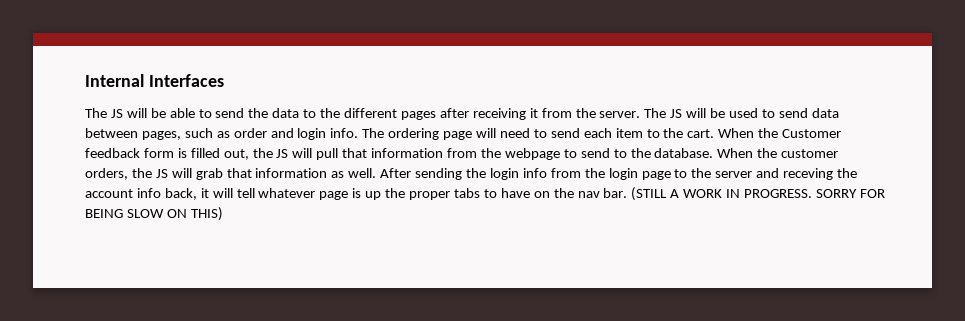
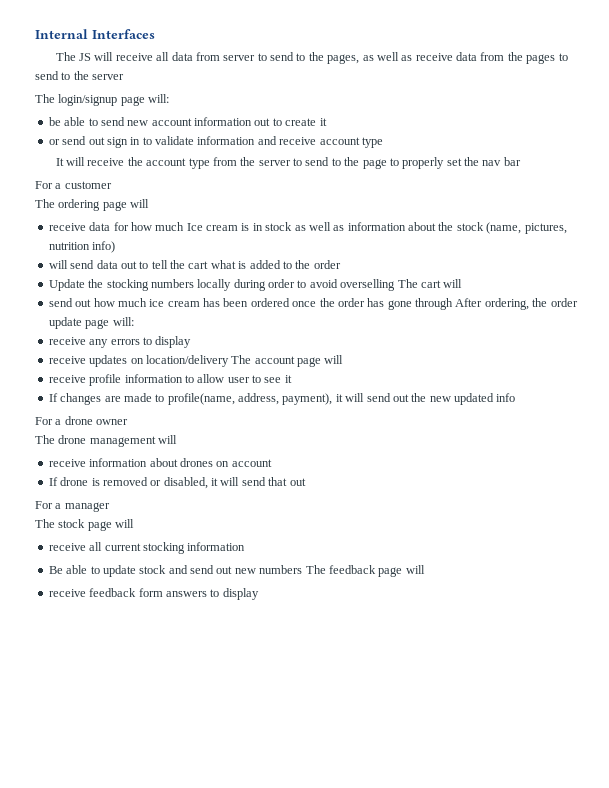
- The JS will be able to send the data to the different pages after receiving it from the server. The JS will be used to send data between pages, such as order and login info. The ordering page will need to send each item to the cart. When the Customer feedback form is filled out, the JS will pull that information from the webpage to send to the database. When the customer orders, the JS will grab that information as well. After sending the login info from the login page to the server and receving the account info back, it will tell whatever page is up the proper tabs to have on the nav bar. (STILL A WORK IN PROGRESS. SORRY FOR BEING SLOW ON THIS)
+ The JS will receive all data from server to send to the pages, as well as receive data from the pages to send to the server
+ The login/signup page will:
+ be able to send new account information out to create it
+ or send out sign in to validate information and receive account type
+ It will receive the account type from the server to send to the page to properly set the nav bar
+ For a customer
+ The ordering page will
+ receive data for how much Ice cream is in stock as well as information about the stock (name, pictures, nutrition info)
+ will send data out to tell the cart what is added to the order
+ Update the stocking numbers locally during order to avoid overselling The cart will
+ send out how much ice cream has been ordered once the order has gone through After ordering, the order update page will:
+ receive any errors to display
+ receive updates on location/delivery The account page will
+ receive profile information to allow user to see it
+ If changes are made to profile(name, address, payment), it will send out the new updated info
+ For a drone owner
+ The drone management will
+ receive information about drones on account
+ If drone is removed or disabled, it will send that out
+ For a manager
+ The stock page will
+ receive all current stocking information
+ Be able to update stock and send out new numbers The feedback page will
+ receive feedback form answers to display

